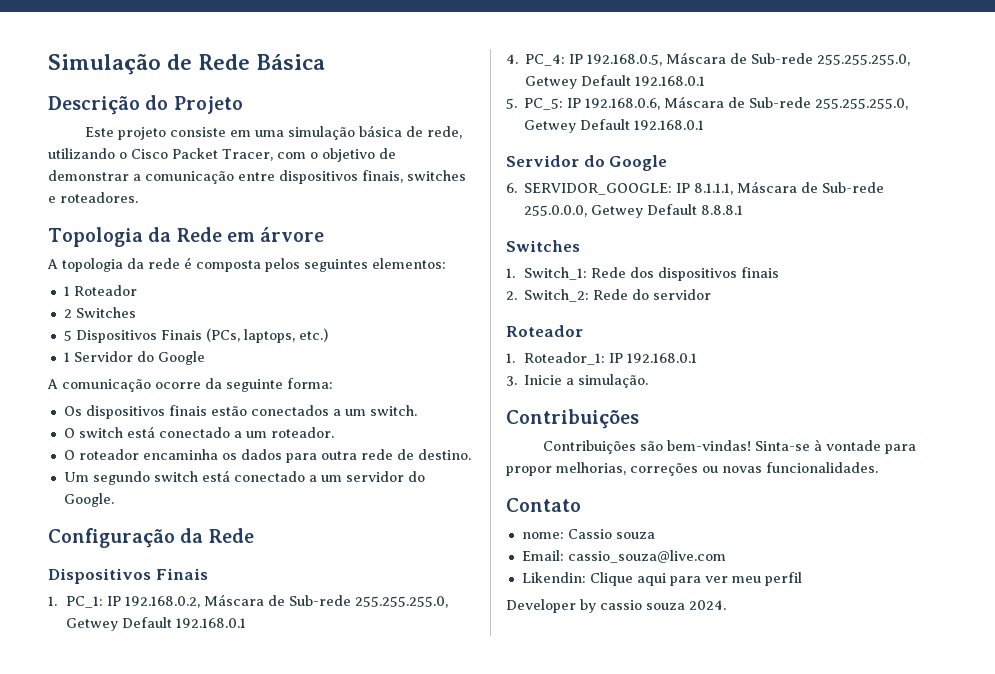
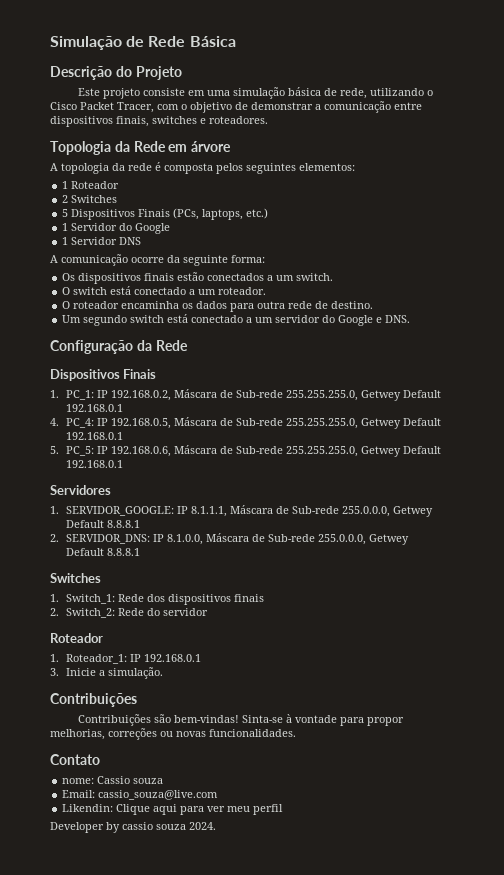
+ 1 Servidor DNS
- Um segundo switch está conectado a um servidor do Google.
+ Um segundo switch está conectado a um servidor do Google e DNS.
  5. PC_5: IP 192.168.0.6, Máscara de Sub-rede 255.255.255.0, Getwey Default 192.168.0.1
- Servidor do Google
- 6. SERVIDOR_GOOGLE: IP 8.1.1.1, Máscara de Sub-rede 255.0.0.0, Getwey Default 8.8.8.1
+ Servidores
+ 1. SERVIDOR_GOOGLE: IP 8.1.1.1, Máscara de Sub-rede 255.0.0.0, Getwey Default 8.8.8.1
+ 2. SERVIDOR_DNS: IP 8.1.0.0, Máscara de Sub-rede 255.0.0.0, Getwey Default 8.8.8.1

